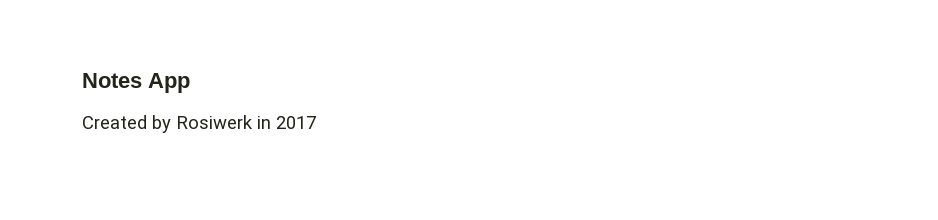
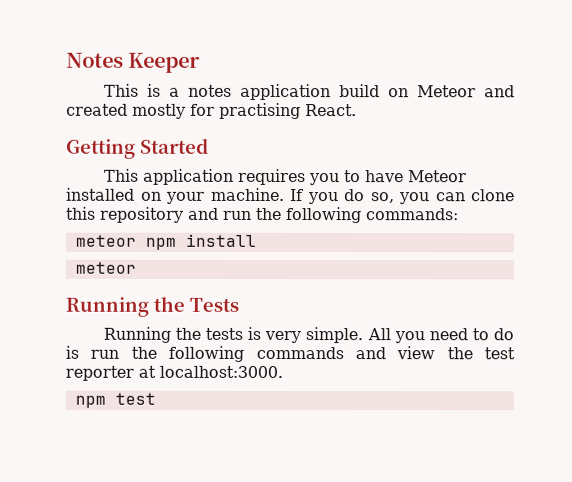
- Notes App
- Created by Rosiwerk in 2017
+ Notes Keeper
+ This is a notes application build on Meteor and created mostly for practising React.
+ Getting Started
+ This application requires you to have Meteor installed on your machine. If you do so, you can clone this repository and run the following commands:
+ meteor npm install
+ meteor
+ Running the Tests
+ Running the tests is very simple. All you need to do is run the following commands and view the test reporter at localhost:3000.
+ npm test

